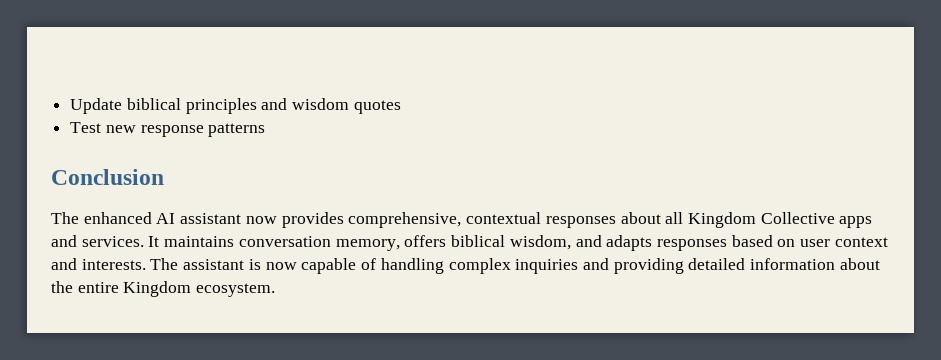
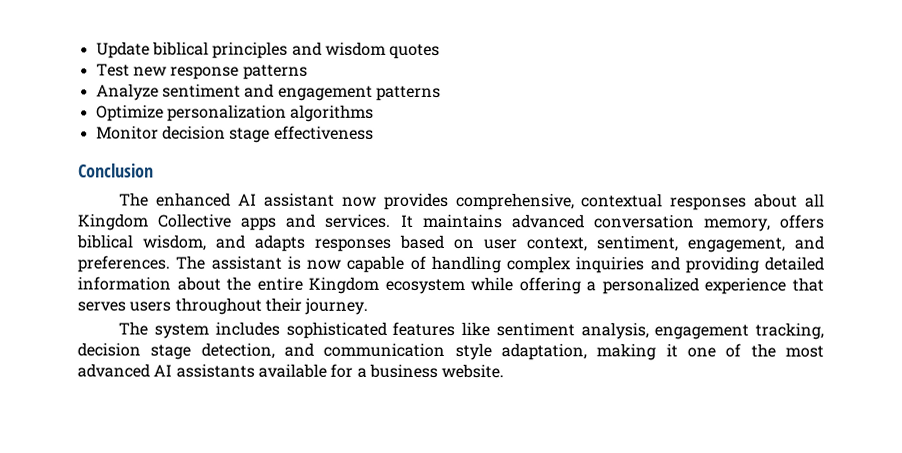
+ Analyze sentiment and engagement patterns
+ Optimize personalization algorithms
+ Monitor decision stage effectiveness
- It maintains conversation memory, offers biblical wisdom, and adapts responses based on user context and interests.
+ It maintains advanced conversation memory, offers biblical wisdom, and adapts responses based on user context, sentiment, engagement, and preferences.
- The assistant is now capable of handling complex inquiries and providing detailed information about the entire Kingdom ecosystem.
+ The assistant is now capable of handling complex inquiries and providing detailed information about the entire Kingdom ecosystem while offering a personalized experience that serves users throughout their journey.
+ The system includes sophisticated features like sentiment analysis, engagement tracking, decision stage detection, and communication style adaptation, making it one of the most advanced AI assistants available for a business website.

